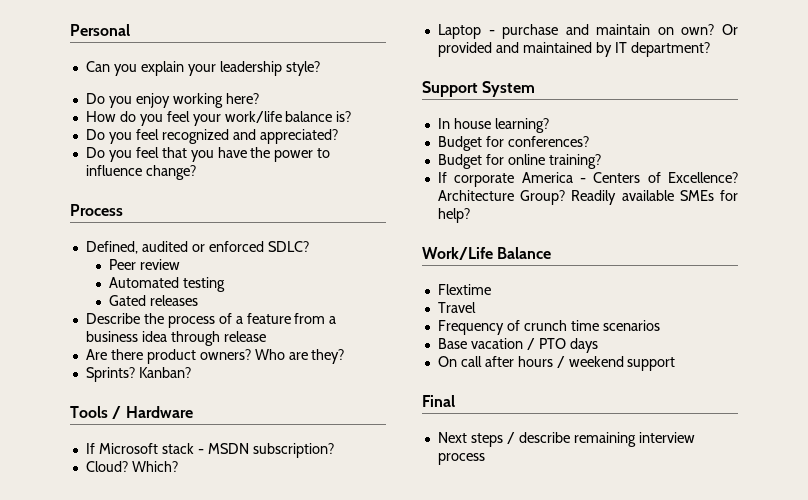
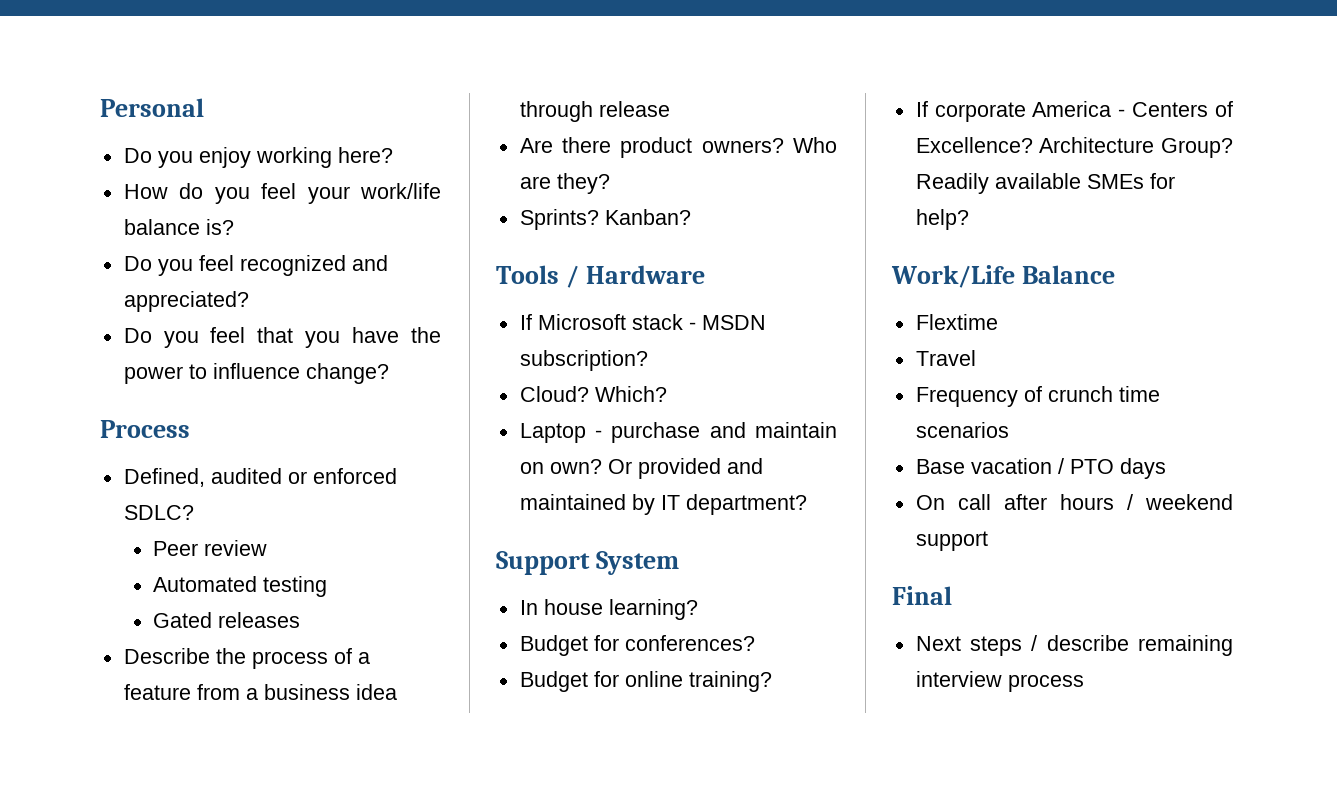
- Can you explain your leadership style?

